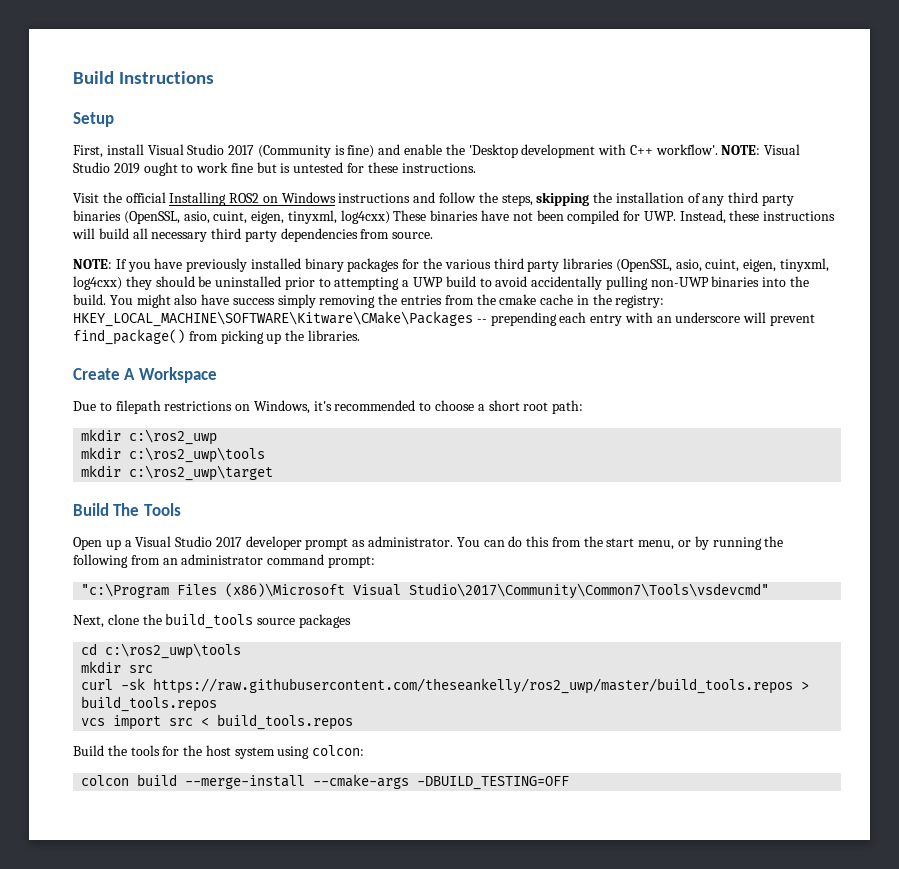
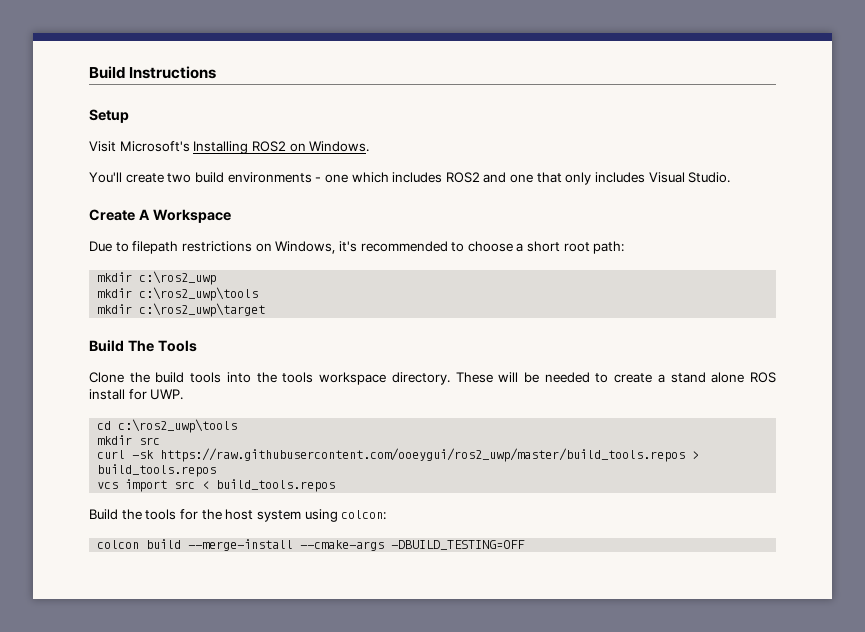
- First, install Visual Studio 2017 (Community is fine) and enable the 'Desktop development with C++ workflow'. NOTE: Visual Studio 2019 ought to work fine but is untested for these instructions.
- Visit the official Installing ROS2 on Windows instructions and follow the steps, skipping the installation of any third party binaries (OpenSSL, asio, cuint, eigen, tinyxml, log4cxx) These binaries have not been compiled for UWP. Instead, these instructions will build all necessary third party dependencies from source.
- NOTE: If you have previously installed binary packages for the various third party libraries (OpenSSL, asio, cuint, eigen, tinyxml, log4cxx) they should be uninstalled prior to attempting a UWP build to avoid accidentally pulling non-UWP binaries into the build. You might also have success simply removing the entries from the cmake cache in the registry: HKEY_LOCAL_MACHINE\SOFTWARE\Kitware\CMake\Packages -- prepending each entry with an underscore will prevent find_package() from picking up the libraries.
+ Visit Microsoft's Installing ROS2 on Windows.
+ You'll create two build environments - one which includes ROS2 and one that only includes Visual Studio.
- Open up a Visual Studio 2017 developer prompt as administrator. You can do this from the start menu, or by running the following from an administrator command prompt:
- "c:\Program Files (x86)\Microsoft Visual Studio\2017\Community\Common7\Tools\vsdevcmd"
- Next, clone the build_tools source packages
+ Clone the build tools into the tools workspace directory. These will be needed to create a stand alone ROS install for UWP.
- curl -sk https://raw.githubusercontent.com/theseankelly/ros2_uwp/master/build_tools.repos > build_tools.repos
+ curl -sk https://raw.githubusercontent.com/ooeygui/ros2_uwp/master/build_tools.repos > build_tools.repos

